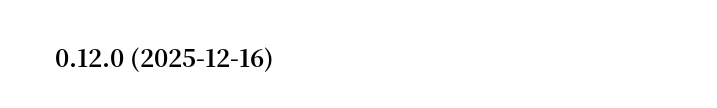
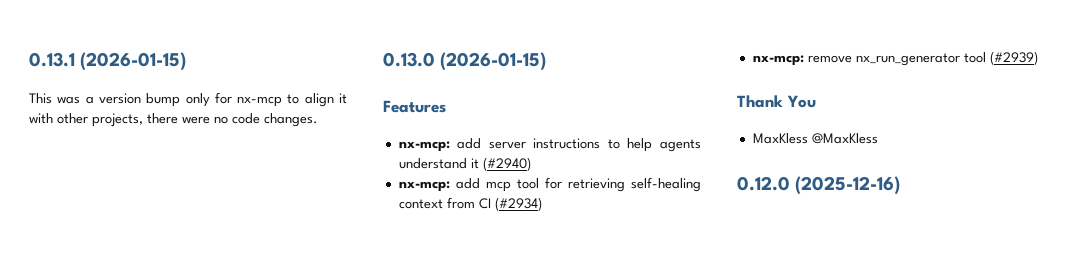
+ 0.13.1 (2026-01-15)
+ This was a version bump only for nx-mcp to align it with other projects, there were no code changes.
+ 0.13.0 (2026-01-15)
+ Features
+ nx-mcp: add server instructions to help agents understand it (#2940)
+ nx-mcp: add mcp tool for retrieving self-healing context from CI (#2934)
+ nx-mcp: remove nx_run_generator tool (#2939)
+ Thank You
+ MaxKless @MaxKless

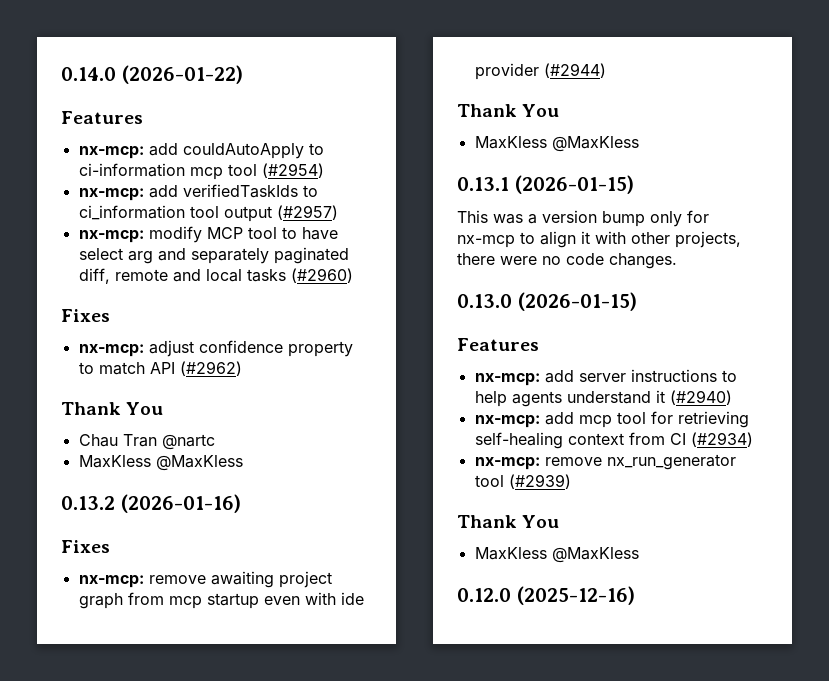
+ 0.14.0 (2026-01-22)
+ Features
+ nx-mcp: add couldAutoApply to ci-information mcp tool (#2954)
+ nx-mcp: add verifiedTaskIds to ci_information tool output (#2957)
+ nx-mcp: modify MCP tool to have select arg and separately paginated diff, remote and local tasks (#2960)
+ Fixes
+ nx-mcp: adjust confidence property to match API (#2962)
+ Thank You
+ Chau Tran @nartc
+ MaxKless @MaxKless
+ 0.13.2 (2026-01-16)
+ Fixes
+ nx-mcp: remove awaiting project graph from mcp startup even with ide provider (#2944)
+ Thank You
+ MaxKless @MaxKless

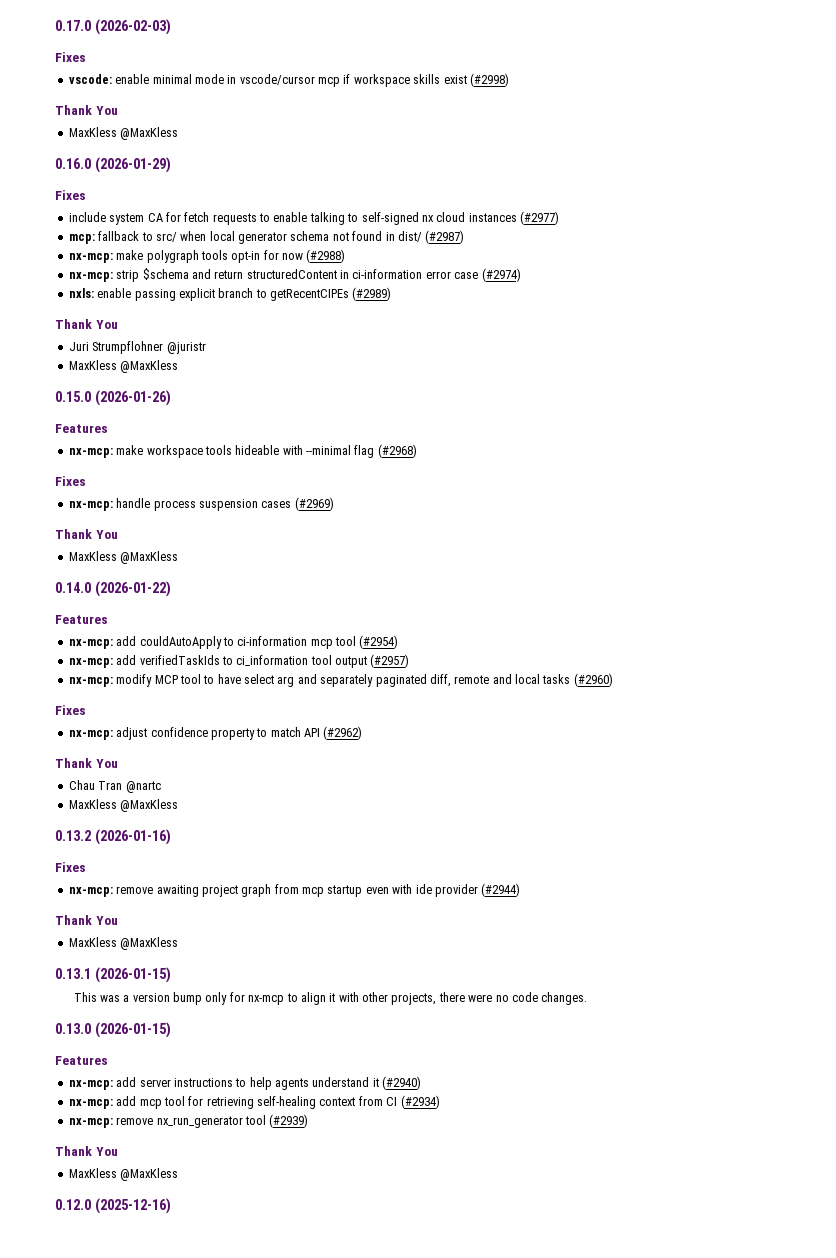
+ 0.17.0 (2026-02-03)
+ Fixes
+ vscode: enable minimal mode in vscode/cursor mcp if workspace skills exist (#2998)
+ Thank You
+ MaxKless @MaxKless
+ 0.16.0 (2026-01-29)
+ Fixes
+ include system CA for fetch requests to enable talking to self-signed nx cloud instances (#2977)
+ mcp: fallback to src/ when local generator schema not found in dist/ (#2987)
+ nx-mcp: make polygraph tools opt-in for now (#2988)
+ nx-mcp: strip $schema and return structuredContent in ci-information error case (#2974)
+ nxls: enable passing explicit branch to getRecentCIPEs (#2989)
+ Thank You
+ Juri Strumpflohner @juristr
+ MaxKless @MaxKless
+ 0.15.0 (2026-01-26)
+ Features
+ nx-mcp: make workspace tools hideable with --minimal flag (#2968)
+ Fixes
+ nx-mcp: handle process suspension cases (#2969)
+ Thank You
+ MaxKless @MaxKless

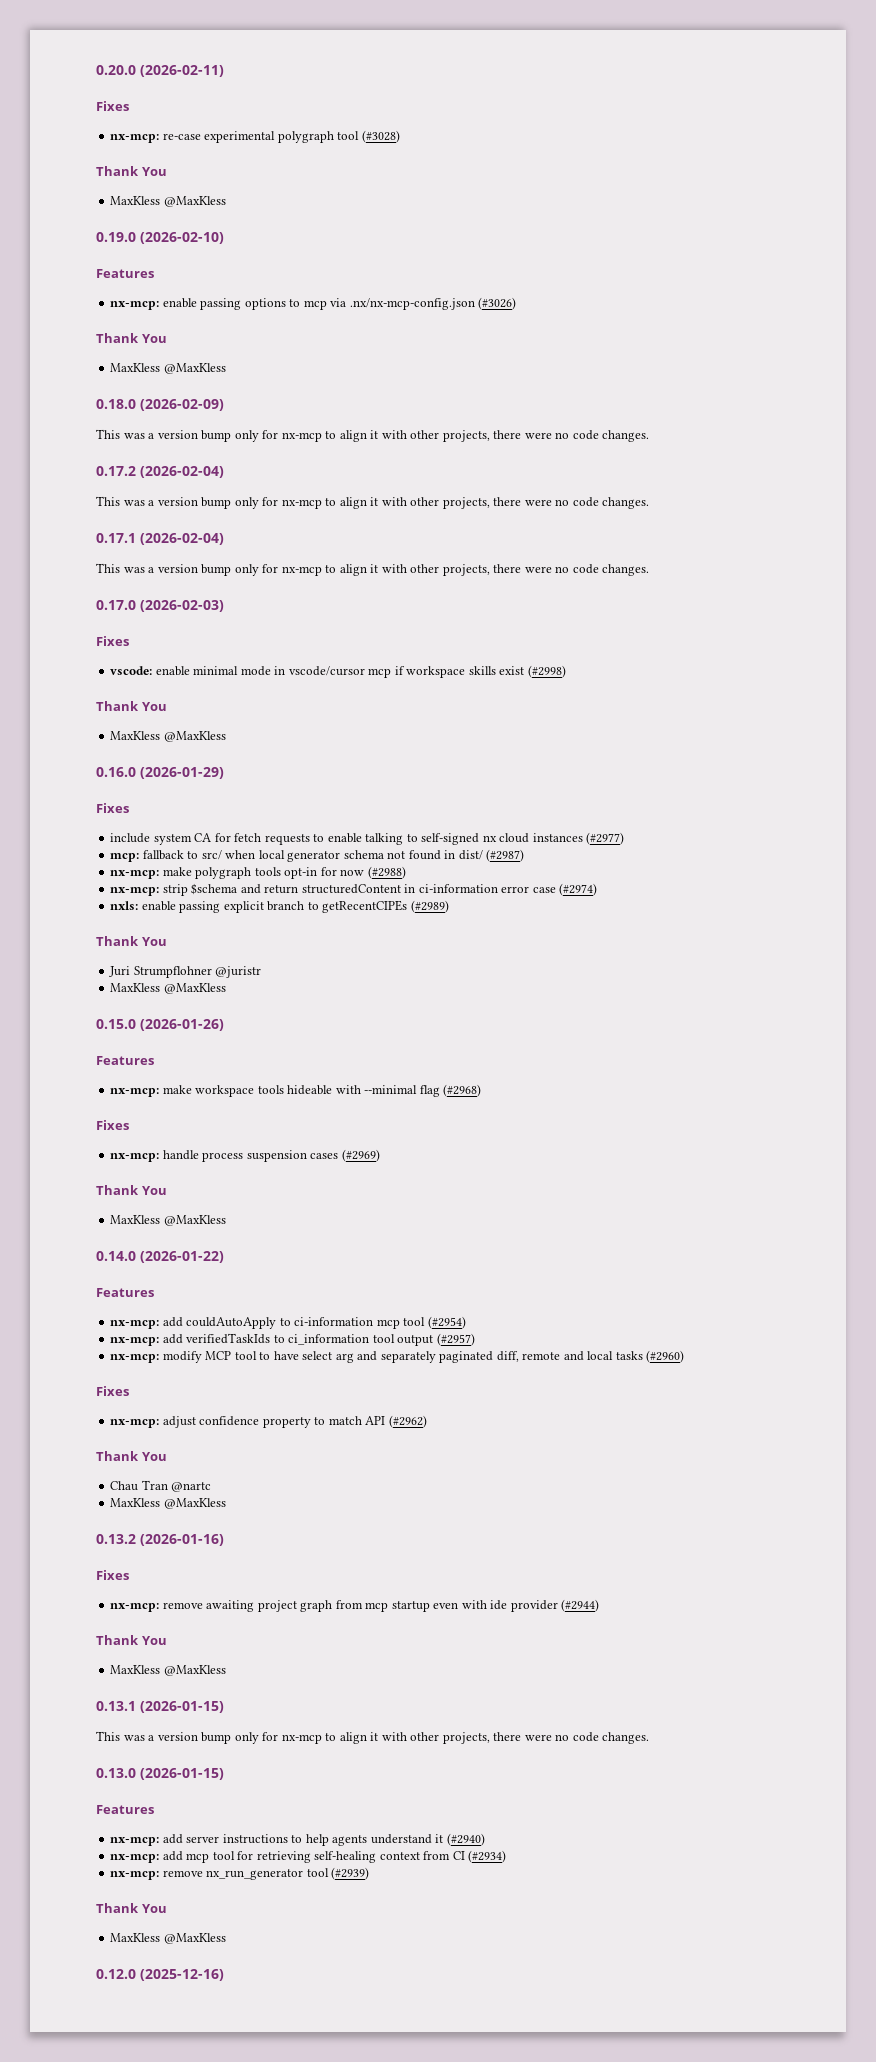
+ 0.20.0 (2026-02-11)
+ Fixes
+ nx-mcp: re-case experimental polygraph tool (#3028)
+ Thank You
+ MaxKless @MaxKless
+ 0.19.0 (2026-02-10)
+ Features
+ nx-mcp: enable passing options to mcp via .nx/nx-mcp-config.json (#3026)
+ Thank You
+ MaxKless @MaxKless
+ 0.18.0 (2026-02-09)
+ This was a version bump only for nx-mcp to align it with other projects, there were no code changes.
+ 0.17.2 (2026-02-04)
+ This was a version bump only for nx-mcp to align it with other projects, there were no code changes.
+ 0.17.1 (2026-02-04)
+ This was a version bump only for nx-mcp to align it with other projects, there were no code changes.

